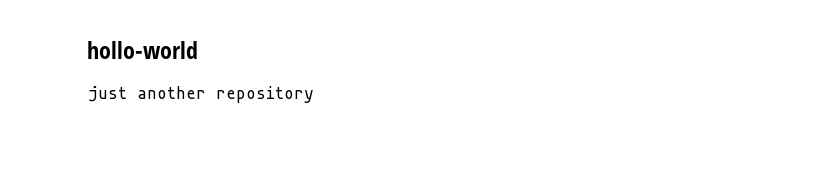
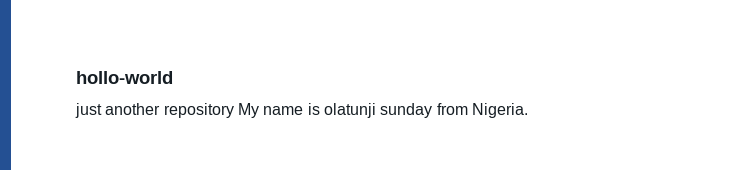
- just another repository
+ just another repository My name is olatunji sunday from Nigeria.

